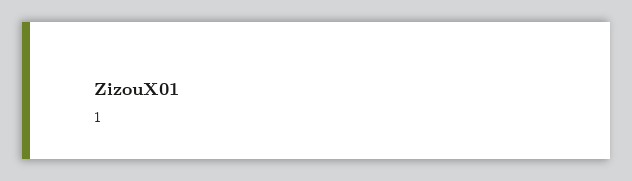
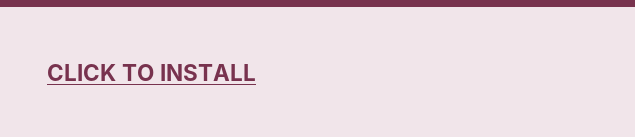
- ZizouX01
- 1
+ CLICK TO INSTALL

